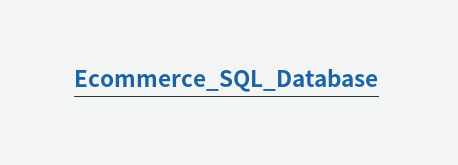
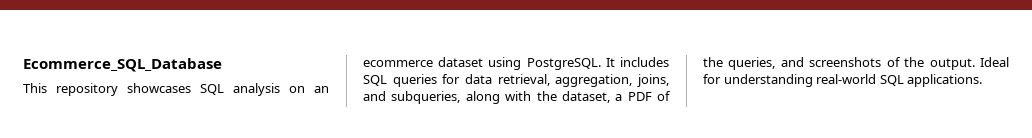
+ This repository showcases SQL analysis on an ecommerce dataset using PostgreSQL. It includes SQL queries for data retrieval, aggregation, joins, and subqueries, along with the dataset, a PDF of the queries, and screenshots of the output. Ideal for understanding real-world SQL applications.

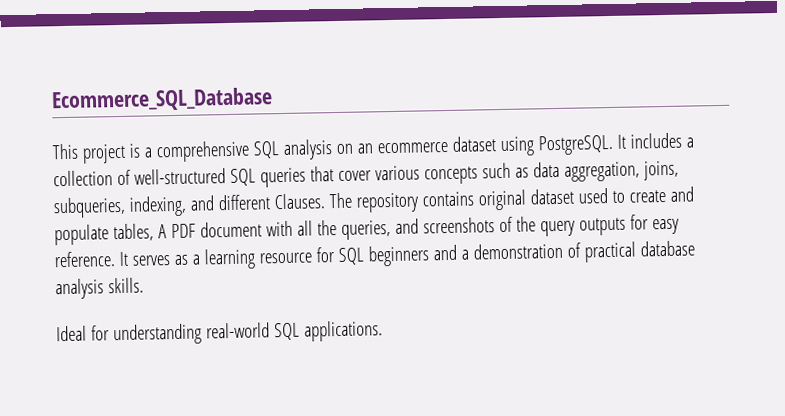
- This repository showcases SQL analysis on an ecommerce dataset using PostgreSQL.
+ This project is a comprehensive SQL analysis on an ecommerce dataset using PostgreSQL.
- It includes SQL queries for data retrieval, aggregation, joins, and subqueries, along with the dataset, a PDF of the queries, and screenshots of the output. Ideal for understanding real-world SQL applications.
+ It includes a collection of well-structured SQL queries that cover various concepts such as data aggregation, joins, subqueries, indexing, and different Clauses. The repository contains original dataset used to create and populate tables, A PDF document with all the queries, and screenshots of the query outputs for easy reference. It serves as a learning resource for SQL beginners and a demonstration of practical database analysis skills.
+ Ideal for understanding real-world SQL applications.

